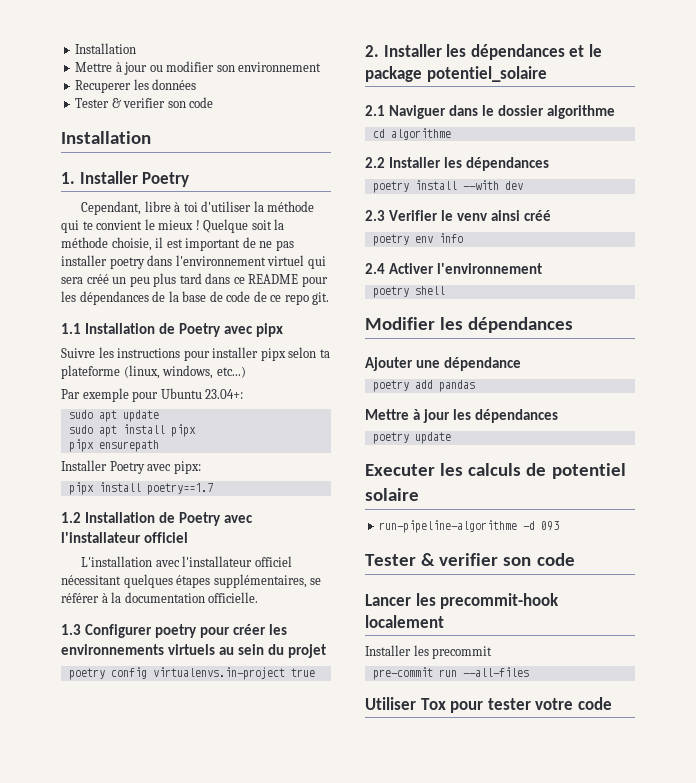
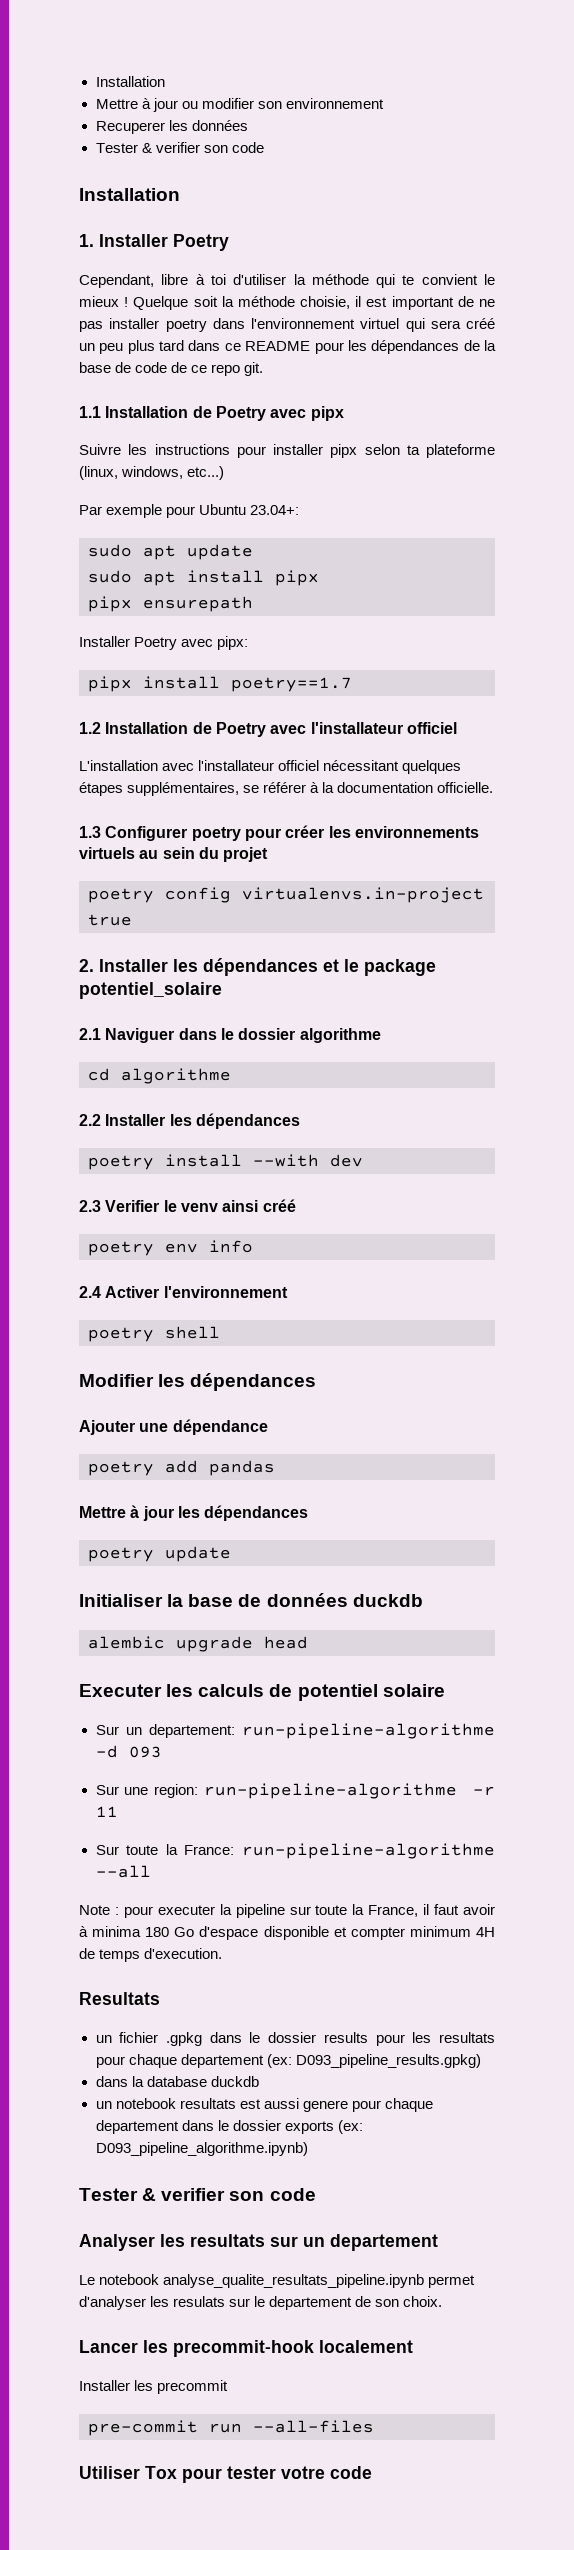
+ Initialiser la base de données duckdb
+ alembic upgrade head
- run-pipeline-algorithme -d 093
+ Sur un departement: run-pipeline-algorithme -d 093
+ Sur une region: run-pipeline-algorithme -r 11
+ Sur toute la France: run-pipeline-algorithme --all
+ Note : pour executer la pipeline sur toute la France, il faut avoir à minima 180 Go d'espace disponible et compter minimum 4H de temps d'execution.
+ Resultats
+ un fichier .gpkg dans le dossier results pour les resultats pour chaque departement (ex: D093_pipeline_results.gpkg)
+ dans la database duckdb
+ un notebook resultats est aussi genere pour chaque departement dans le dossier exports (ex: D093_pipeline_algorithme.ipynb)
  Tester & verifier son code
+ Analyser les resultats sur un departement
+ Le notebook analyse_qualite_resultats_pipeline.ipynb permet d'analyser les resulats sur le departement de son choix.

